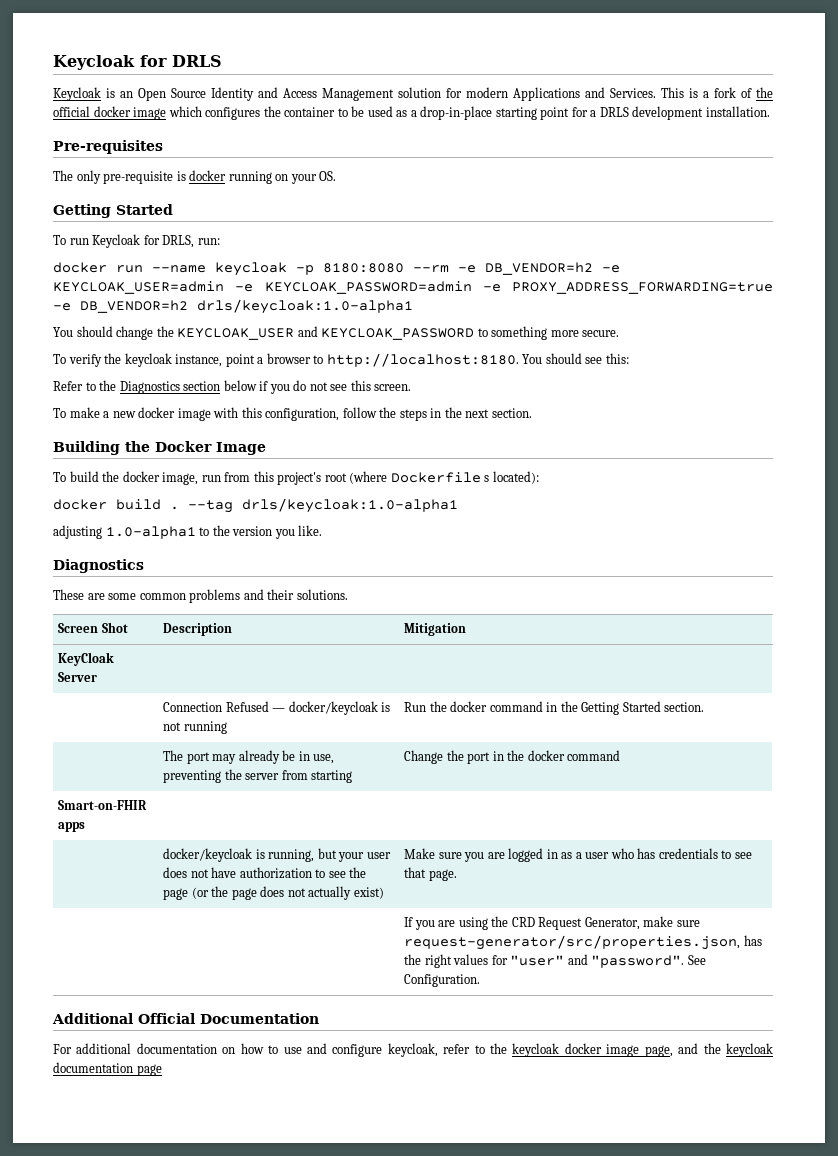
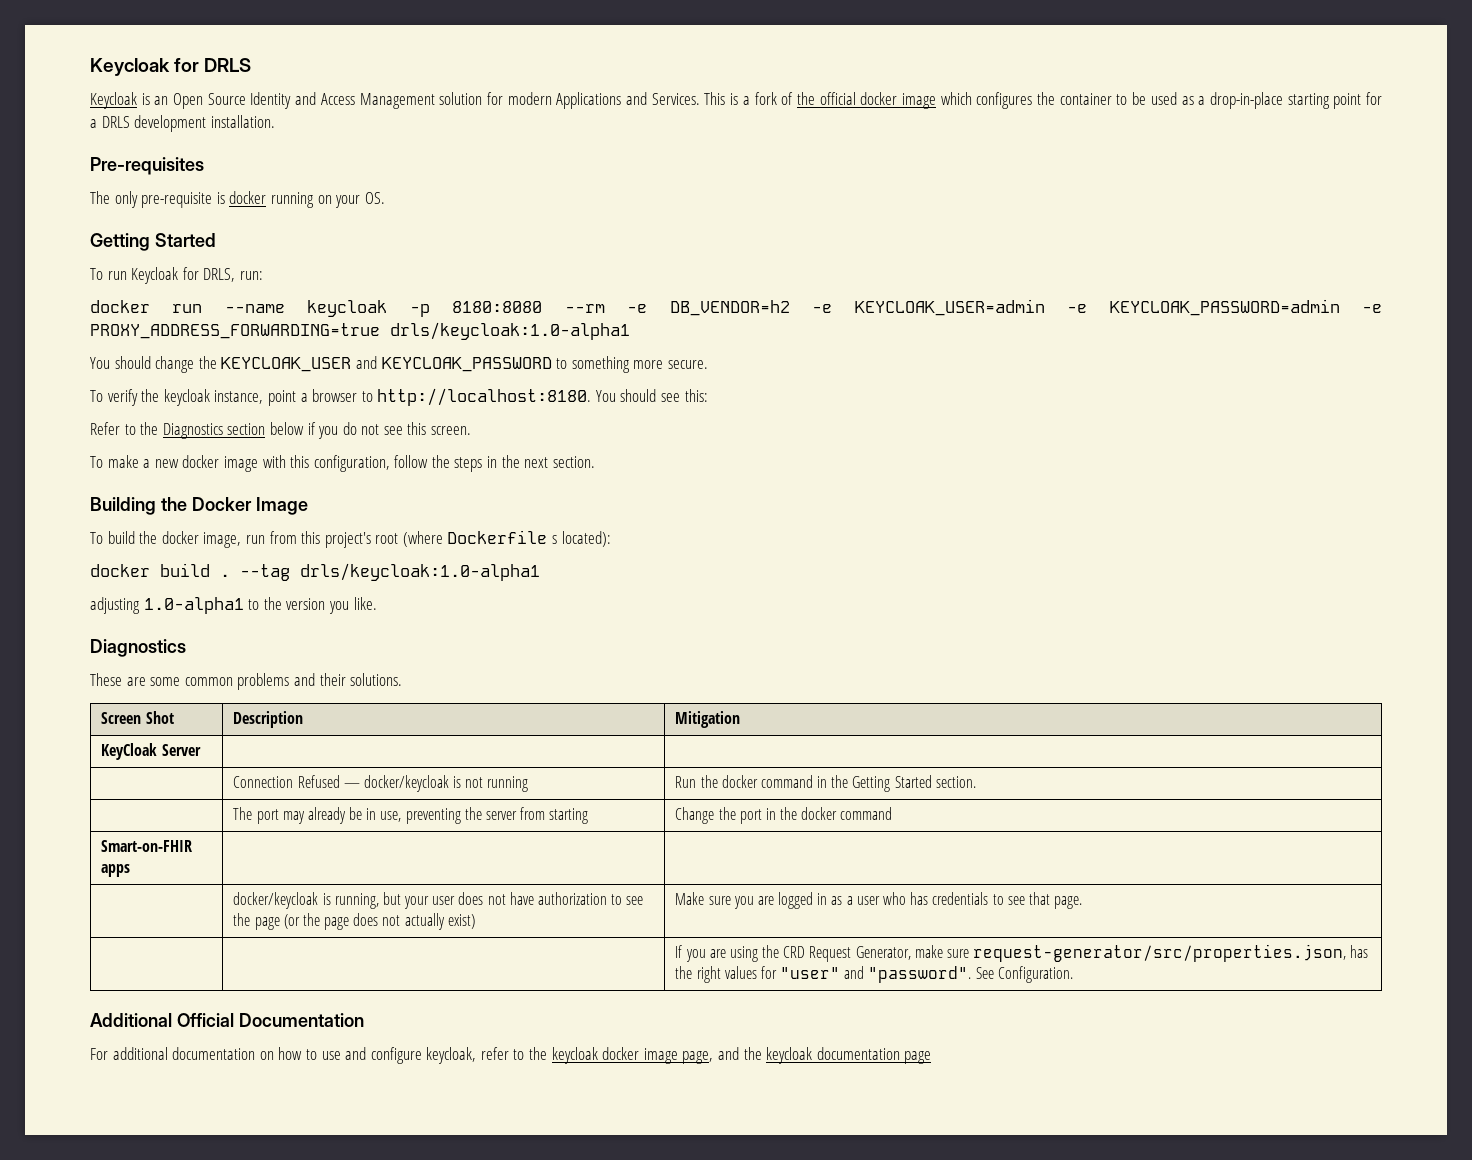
- docker run --name keycloak -p 8180:8080 --rm -e DB_VENDOR=h2 -e KEYCLOAK_USER=admin -e KEYCLOAK_PASSWORD=admin -e PROXY_ADDRESS_FORWARDING=true -e DB_VENDOR=h2 drls/keycloak:1.0-alpha1
+ docker run --name keycloak -p 8180:8080 --rm -e DB_VENDOR=h2 -e KEYCLOAK_USER=admin -e KEYCLOAK_PASSWORD=admin -e PROXY_ADDRESS_FORWARDING=true drls/keycloak:1.0-alpha1

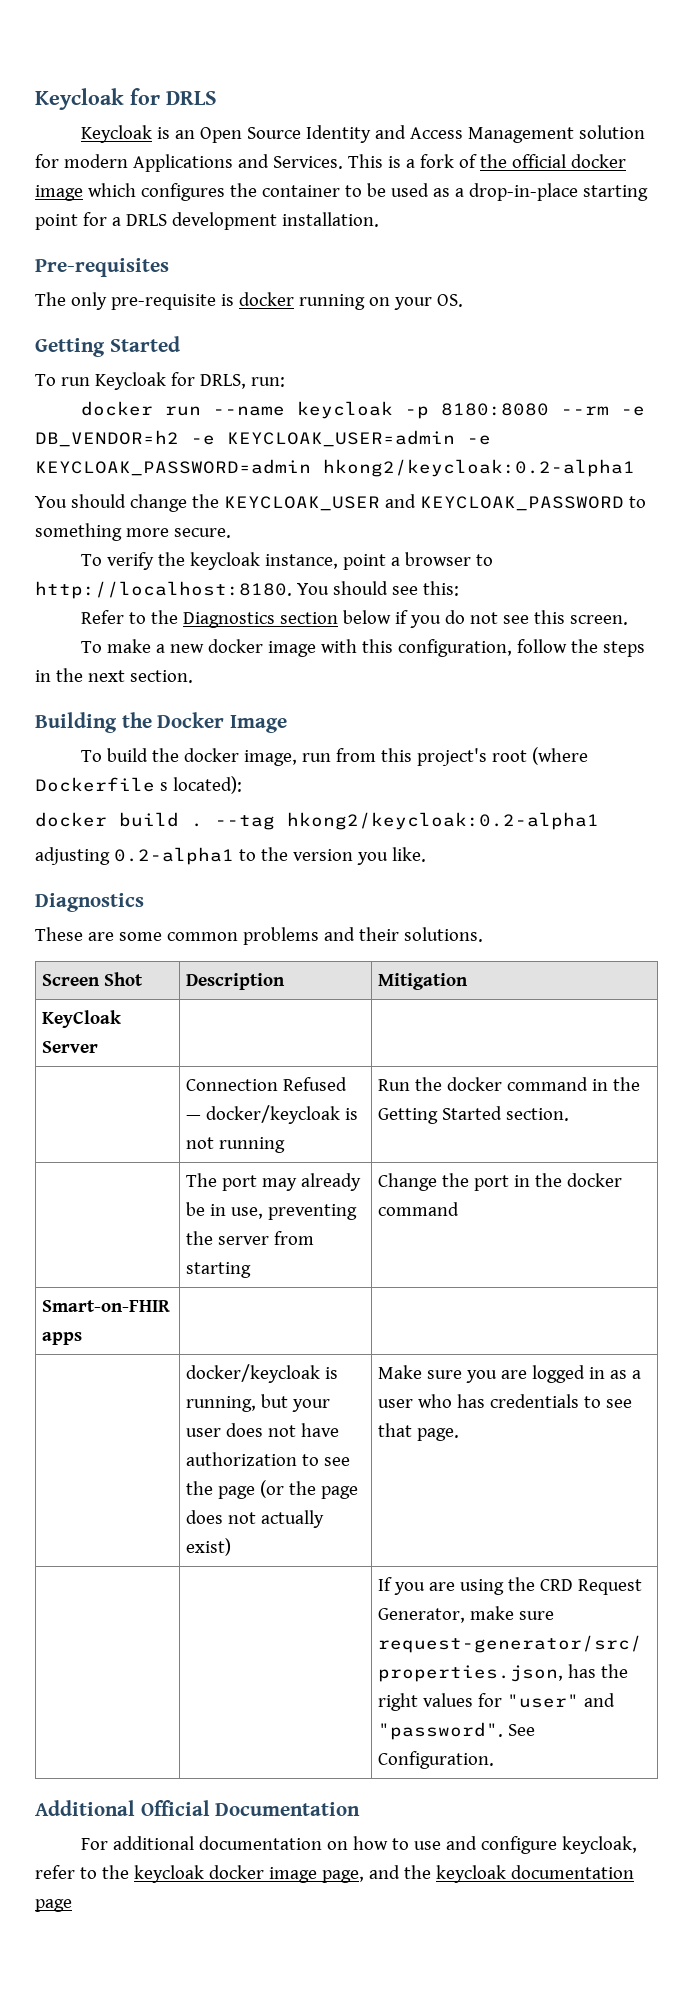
- docker run --name keycloak -p 8180:8080 --rm -e DB_VENDOR=h2 -e KEYCLOAK_USER=admin -e KEYCLOAK_PASSWORD=admin -e PROXY_ADDRESS_FORWARDING=true drls/keycloak:1.0-alpha1
+ docker run --name keycloak -p 8180:8080 --rm -e DB_VENDOR=h2 -e KEYCLOAK_USER=admin -e KEYCLOAK_PASSWORD=admin hkong2/keycloak:0.2-alpha1
- --tag drls/keycloak:1.0-alpha1
+ --tag hkong2/keycloak:0.2-alpha1
- adjusting 1.0-alpha1 to the version you like.
+ adjusting 0.2-alpha1 to the version you like.

